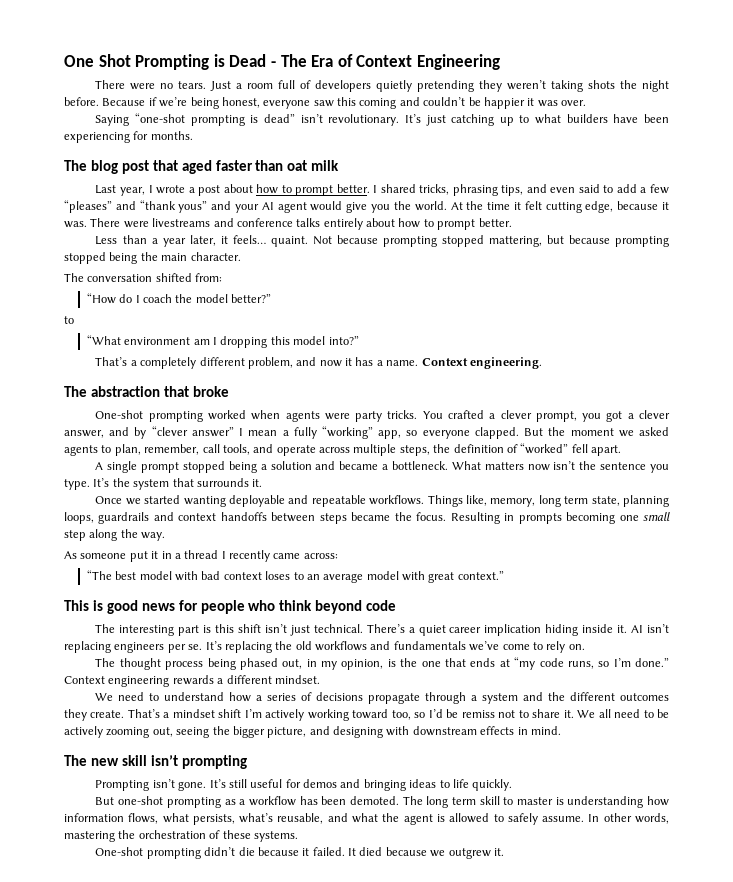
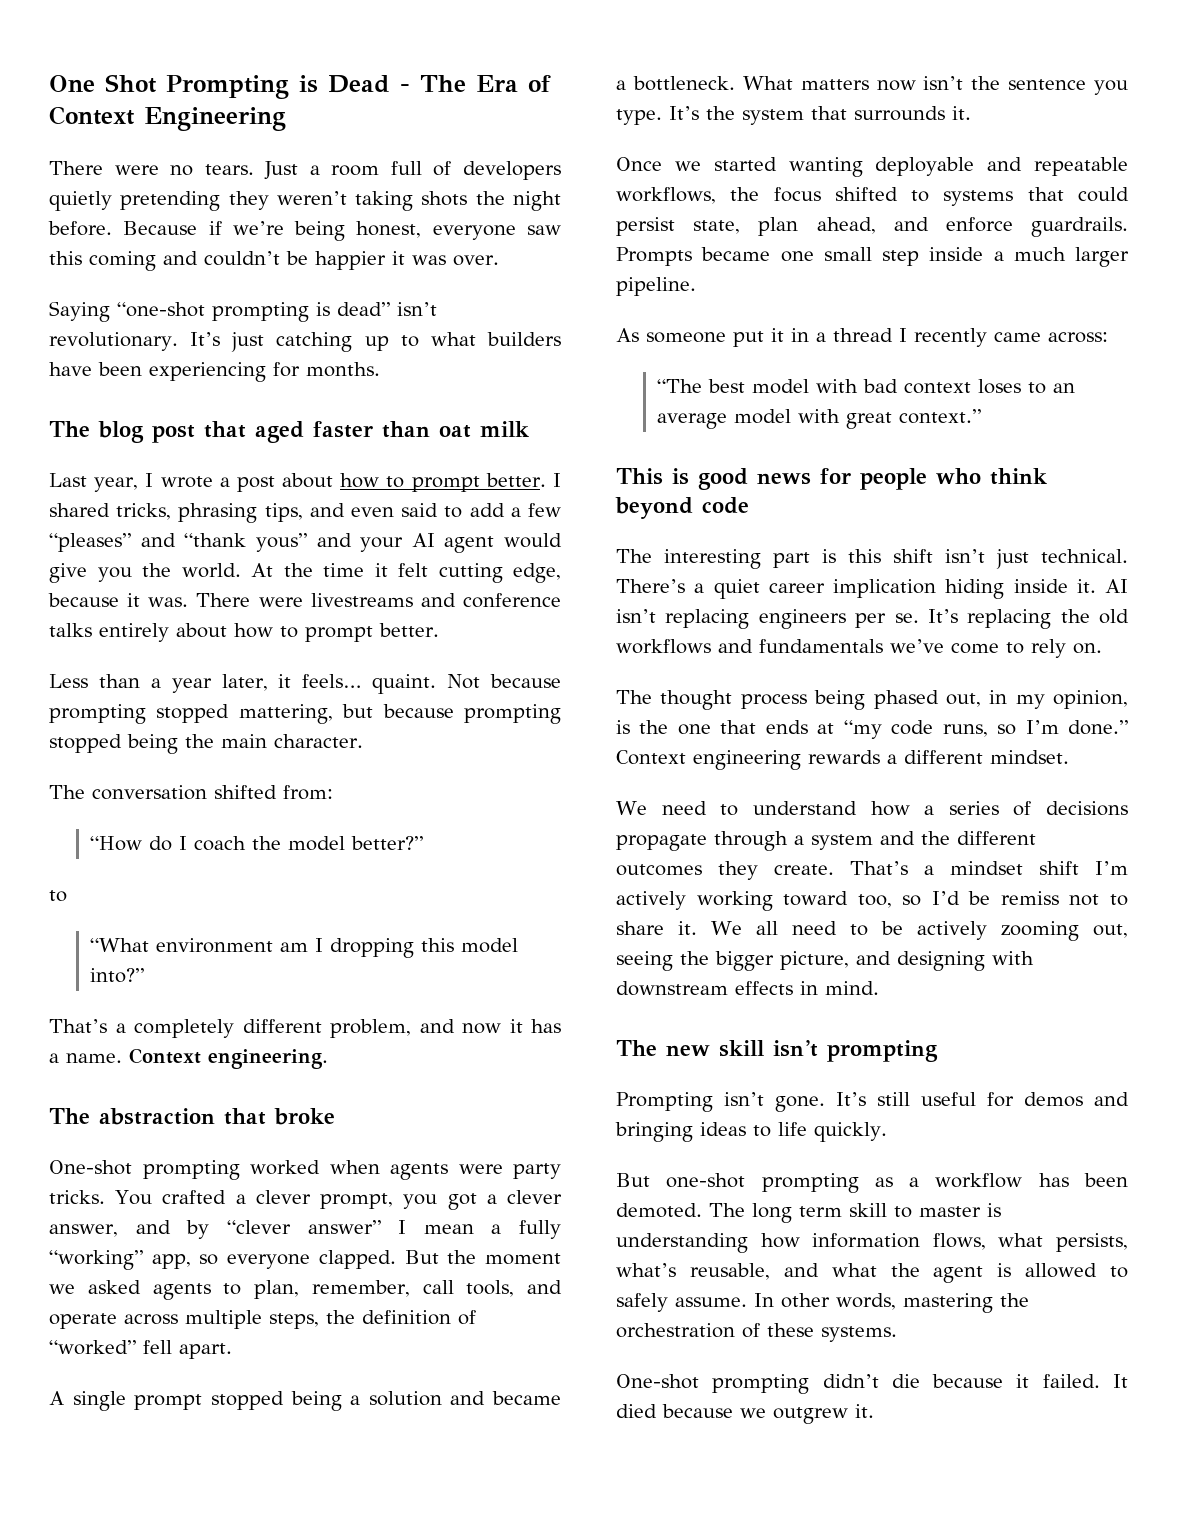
- Once we started wanting deployable and repeatable workflows. Things like, memory, long term state, planning loops, guardrails and context handoffs between steps became the focus. Resulting in prompts becoming one small step along the way.
+ Once we started wanting deployable and repeatable workflows, the focus shifted to systems that could persist state, plan ahead, and enforce guardrails. Prompts became one small step inside a much larger pipeline.

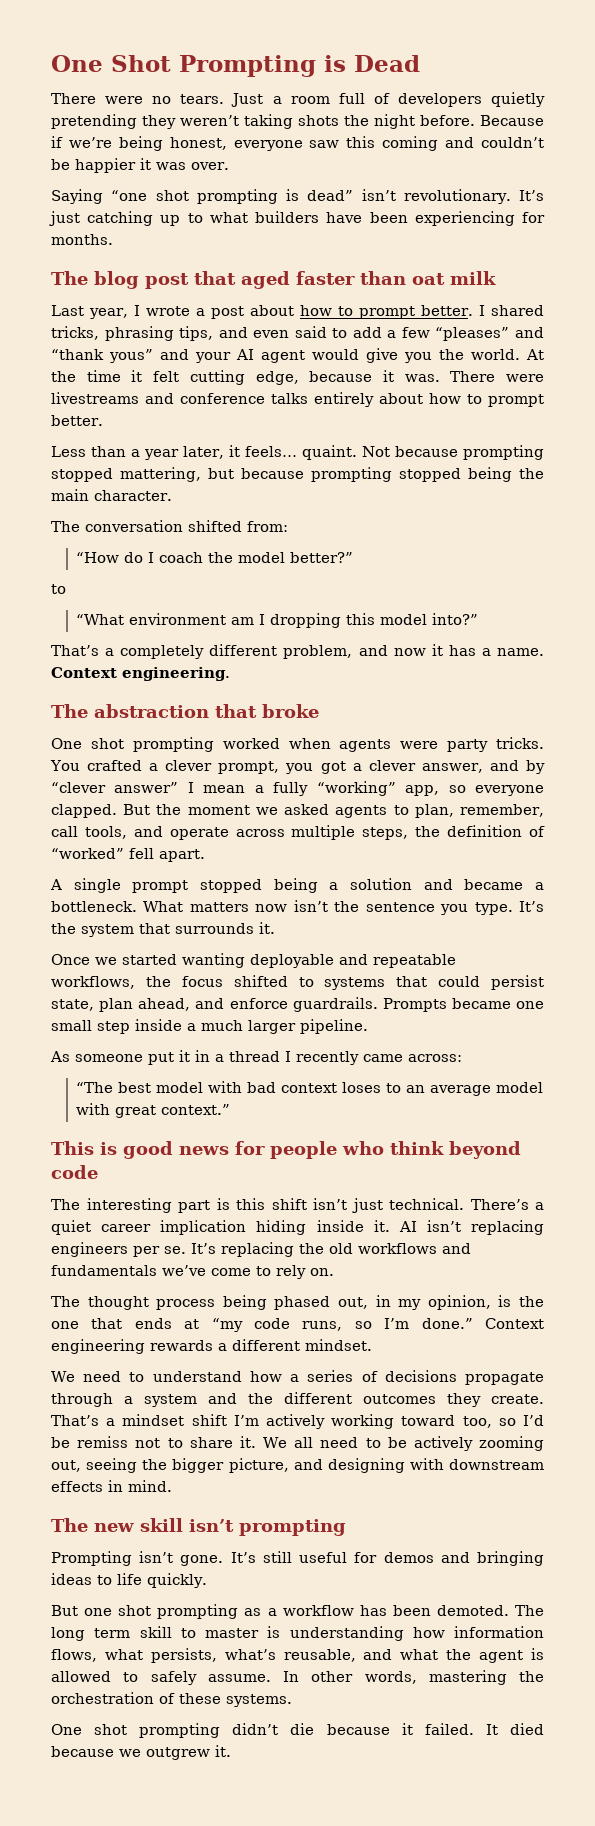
- One Shot Prompting is Dead - The Era of Context Engineering
+ One Shot Prompting is Dead
- Saying “one-shot prompting is dead” isn’t revolutionary.
+ Saying “one shot prompting is dead” isn’t revolutionary.
- One-shot prompting worked when agents were party tricks.
+ One shot prompting worked when agents were party tricks.
- But one-shot prompting as a workflow has been demoted.
+ But one shot prompting as a workflow has been demoted.
- One-shot prompting didn’t die because it failed.
+ One shot prompting didn’t die because it failed.

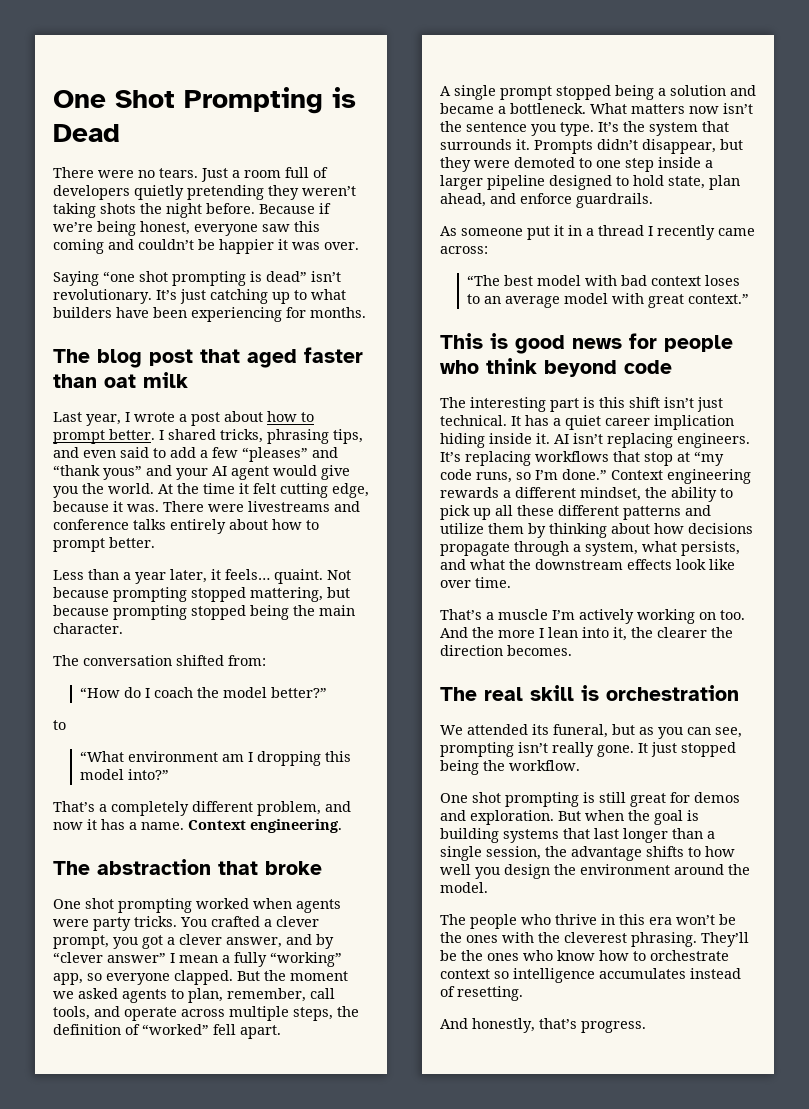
- It’s the system that surrounds it.
- Once we started wanting deployable and repeatable workflows, the focus shifted to systems that could persist state, plan ahead, and enforce guardrails. Prompts became one small step inside a much larger pipeline.
+ It’s the system that surrounds it. Prompts didn’t disappear, but they were demoted to one step inside a larger pipeline designed to hold state, plan ahead, and enforce guardrails.
- There’s a quiet career implication hiding inside it.
+ It has a quiet career implication hiding inside it.
- AI isn’t replacing engineers per se. It’s replacing the old workflows and fundamentals we’ve come to rely on.
- The thought process being phased out, in my opinion, is the one that ends at “my code runs, so I’m done.”
+ AI isn’t replacing engineers. It’s replacing workflows that stop at “my code runs, so I’m done.”
- Context engineering rewards a different mindset.
- We need to understand how a series of decisions propagate through a system and the different outcomes they create. That’s a mindset shift I’m actively working toward too, so I’d be remiss not to share it. We all need to be actively zooming out, seeing the bigger picture, and designing with downstream effects in mind.
- The new skill isn’t prompting
- Prompting isn’t gone. It’s still useful for demos and bringing ideas to life quickly.
- But one shot prompting as a workflow has been demoted. The long term skill to master is understanding how information flows, what persists, what’s reusable, and what the agent is allowed to safely assume. In other words, mastering the orchestration of these systems.
- One shot prompting didn’t die because it failed. It died because we outgrew it.
+ Context engineering rewards a different mindset, the ability to pick up all these different patterns and utilize them by thinking about how decisions propagate through a system, what persists, and what the downstream effects look like over time.
+ That’s a muscle I’m actively working on too. And the more I lean into it, the clearer the direction becomes.
+ The real skill is orchestration
+ We attended its funeral, but as you can see, prompting isn’t really gone. It just stopped being the workflow.
+ One shot prompting is still great for demos and exploration. But when the goal is building systems that last longer than a single session, the advantage shifts to how well you design the environment around the model.
+ The people who thrive in this era won’t be the ones with the cleverest phrasing. They’ll be the ones who know how to orchestrate context so intelligence accumulates instead of resetting.
+ And honestly, that’s progress.

